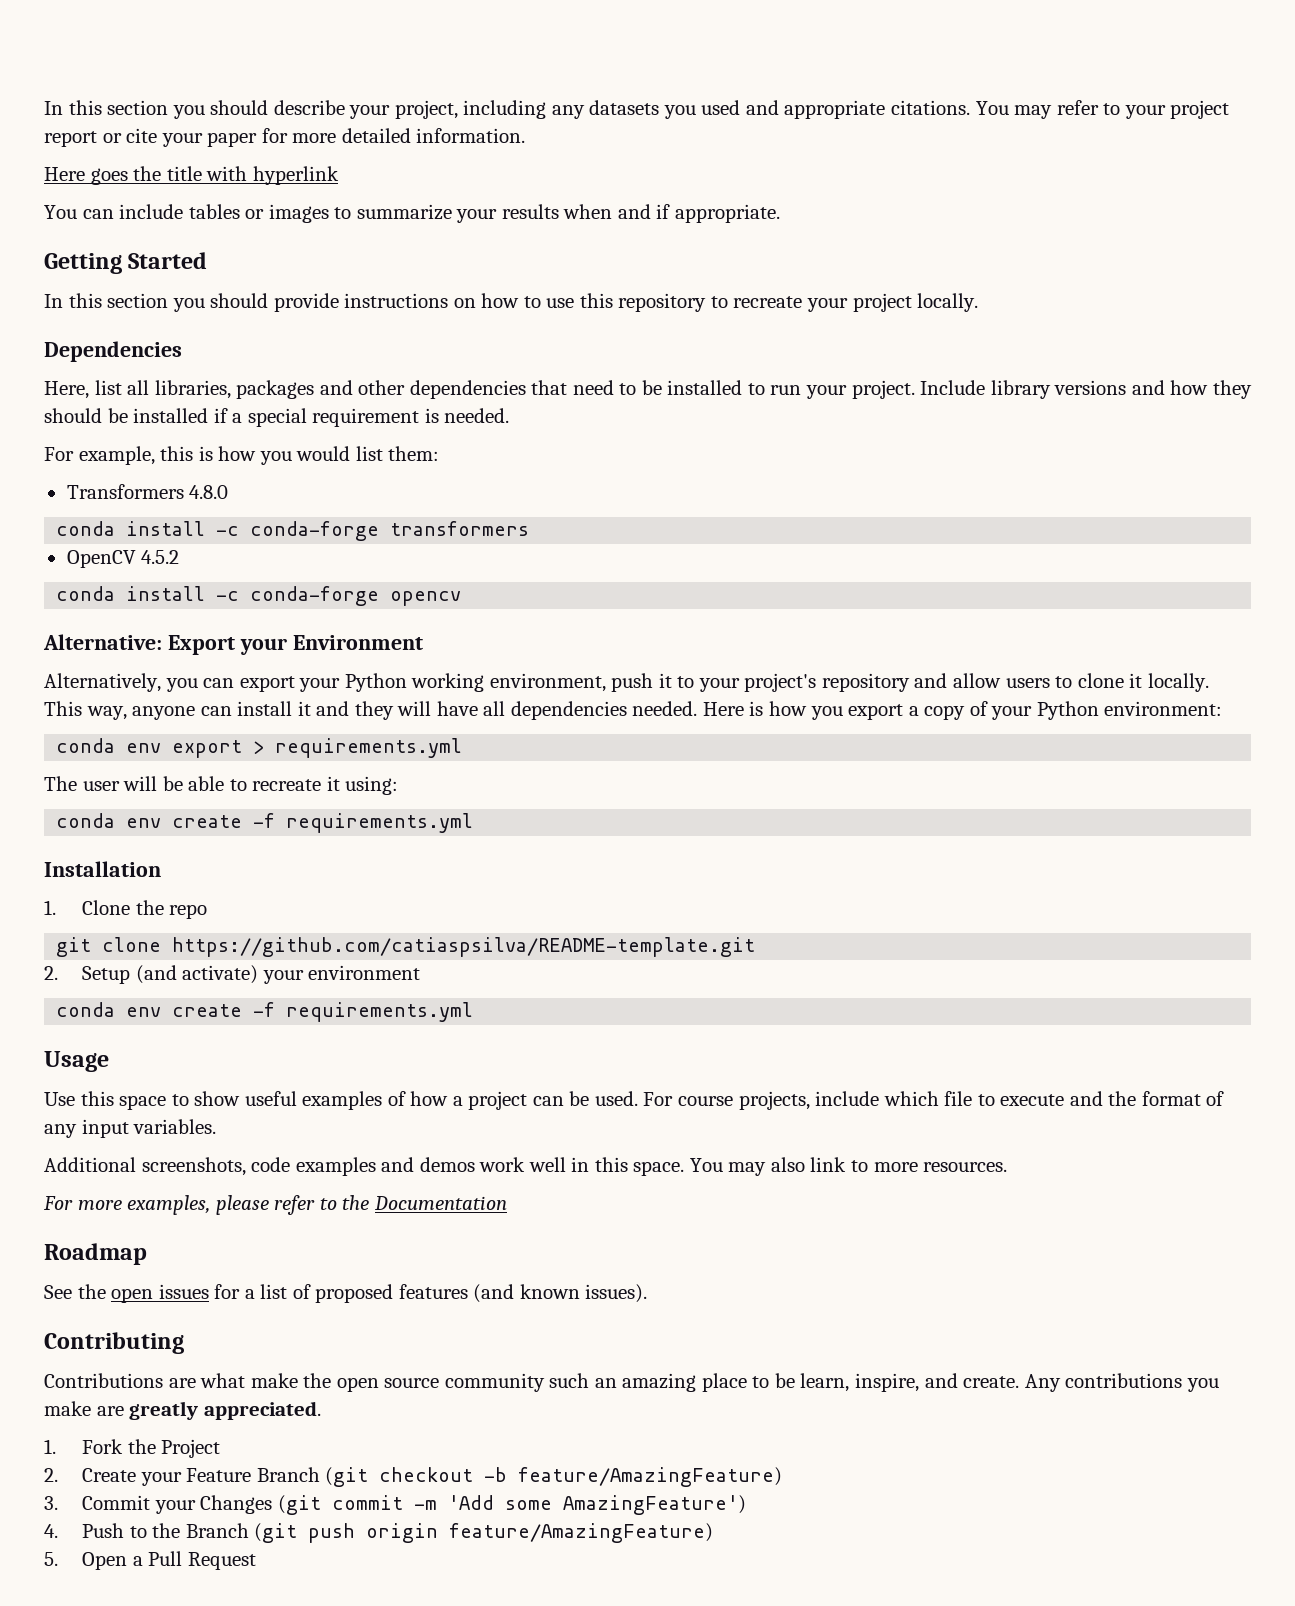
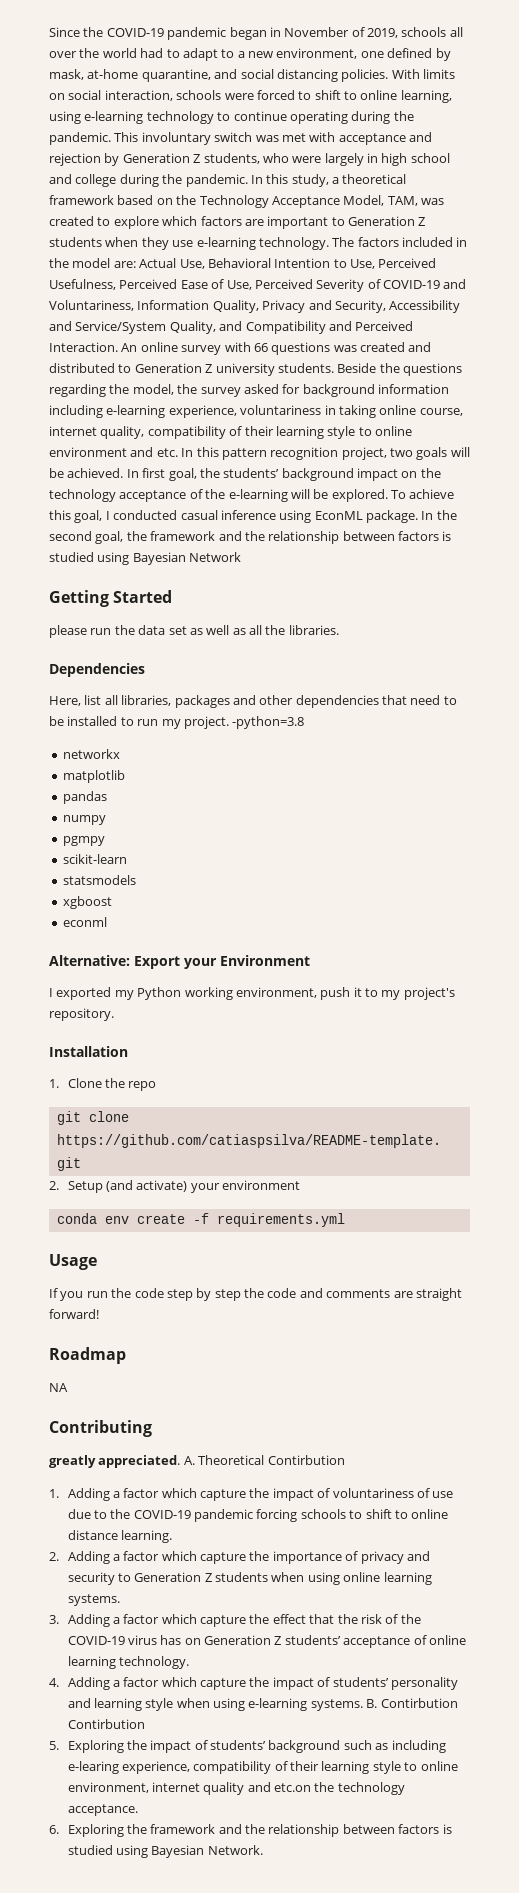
- In this section you should describe your project, including any datasets you used and appropriate citations. You may refer to your project report or cite your paper for more detailed information.
- Here goes the title with hyperlink
- You can include tables or images to summarize your results when and if appropriate.
+ Since the COVID-19 pandemic began in November of 2019, schools all over the world had to adapt to a new environment, one defined by mask, at-home quarantine, and social distancing policies. With limits on social interaction, schools were forced to shift to online learning, using e-learning technology to continue operating during the pandemic. This involuntary switch was met with acceptance and rejection by Generation Z students, who were largely in high school and college during the pandemic. In this study, a theoretical framework based on the Technology Acceptance Model, TAM, was created to explore which factors are important to Generation Z students when they use e-learning technology. The factors included in the model are: Actual Use, Behavioral Intention to Use, Perceived Usefulness, Perceived Ease of Use, Perceived Severity of COVID-19 and Voluntariness, Information Quality, Privacy and Security, Accessibility and Service/System Quality, and Compatibility and Perceived Interaction. An online survey with 66 questions was created and distributed to Generation Z university students. Beside the questions regarding the model, the survey asked for background information including e-learning experience, voluntariness in taking online course, internet quality, compatibility of their learning style to online environment and etc. In this pattern recognition project, two goals will be achieved. In first goal, the students’ background impact on the technology acceptance of the e-learning will be explored. To achieve this goal, I conducted casual inference using EconML package. In the second goal, the framework and the relationship between factors is studied using Bayesian Network
  Getting Started
- In this section you should provide instructions on how to use this repository to recreate your project locally.
+ please run the data set as well as all the libraries.
- Here, list all libraries, packages and other dependencies that need to be installed to run your project. Include library versions and how they should be installed if a special requirement is needed.
- For example, this is how you would list them:
- Transformers 4.8.0
- conda install -c conda-forge transformers
- OpenCV 4.5.2
- conda install -c conda-forge opencv
+ Here, list all libraries, packages and other dependencies that need to be installed to run my project. -python=3.8
+ networkx
+ matplotlib
+ pandas
+ numpy
+ pgmpy
+ scikit-learn
+ statsmodels
+ xgboost
+ econml
- Alternatively, you can export your Python working environment, push it to your project's repository and allow users to clone it locally. This way, anyone can install it and they will have all dependencies needed. Here is how you export a copy of your Python environment:
- conda env export > requirements.yml
- The user will be able to recreate it using:
- conda env create -f requirements.yml
+ I exported my Python working environment, push it to my project's repository.
- Use this space to show useful examples of how a project can be used. For course projects, include which file to execute and the format of any input variables.
- Additional screenshots, code examples and demos work well in this space. You may also link to more resources.
- For more examples, please refer to the Documentation
+ If you run the code step by step the code and comments are straight forward!
  Roadmap
- See the open issues for a list of proposed features (and known issues).
+ NA
  Contributing
- Contributions are what make the open source community such an amazing place to be learn, inspire, and create. Any contributions you make are greatly appreciated.
- 1. Fork the Project
- 2. Create your Feature Branch (git checkout -b feature/AmazingFeature)
- 3. Commit your Changes (git commit -m 'Add some AmazingFeature')
- 4. Push to the Branch (git push origin feature/AmazingFeature)
- 5. Open a Pull Request
+ greatly appreciated. A. Theoretical Contirbution
+ 1. Adding a factor which capture the impact of voluntariness of use due to the COVID-19 pandemic forcing schools to shift to online distance learning.
+ 2. Adding a factor which capture the importance of privacy and security to Generation Z students when using online learning systems.
+ 3. Adding a factor which capture the effect that the risk of the COVID-19 virus has on Generation Z students’ acceptance of online learning technology.
+ 4. Adding a factor which capture the impact of students’ personality and learning style when using e-learning systems. B. Contirbution Contirbution
+ 5. Exploring the impact of students’ background such as including e-learing experience, compatibility of their learning style to online environment, internet quality and etc.on the technology acceptance.
+ 6. Exploring the framework and the relationship between factors is studied using Bayesian Network.

